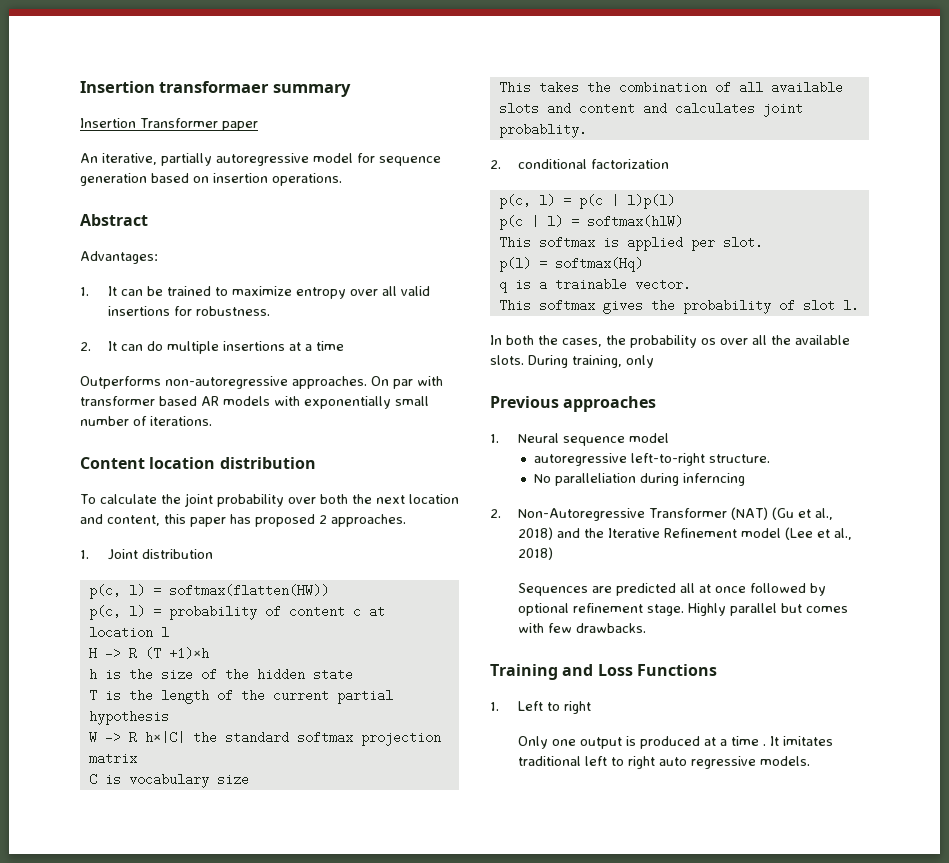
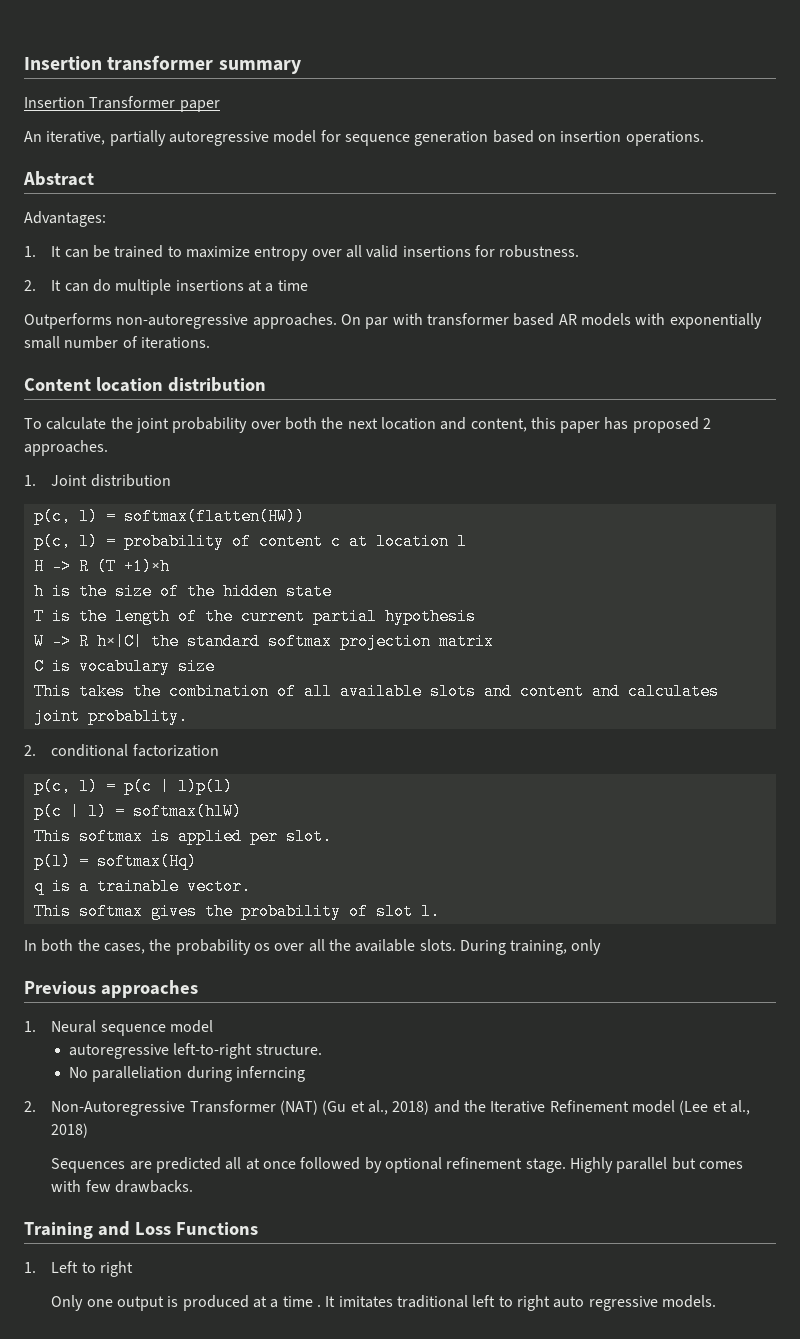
- Insertion transformaer summary
+ Insertion transformer summary

